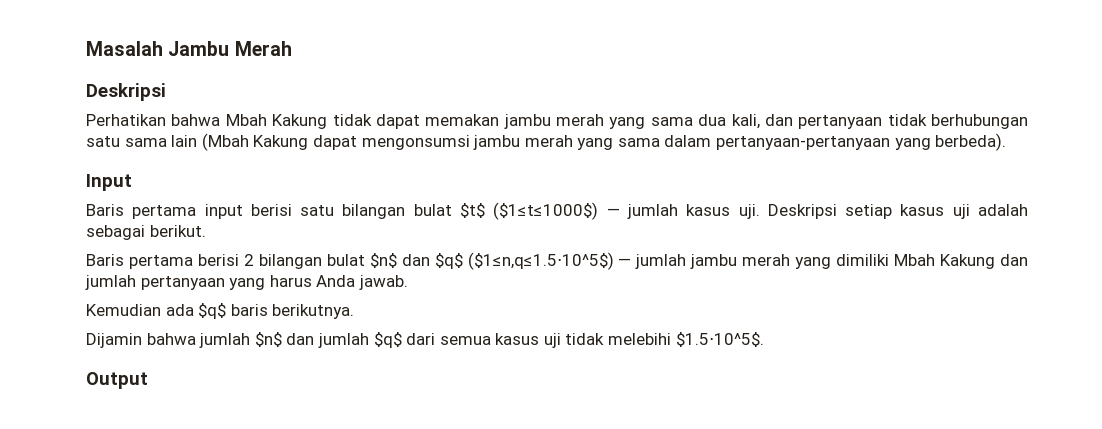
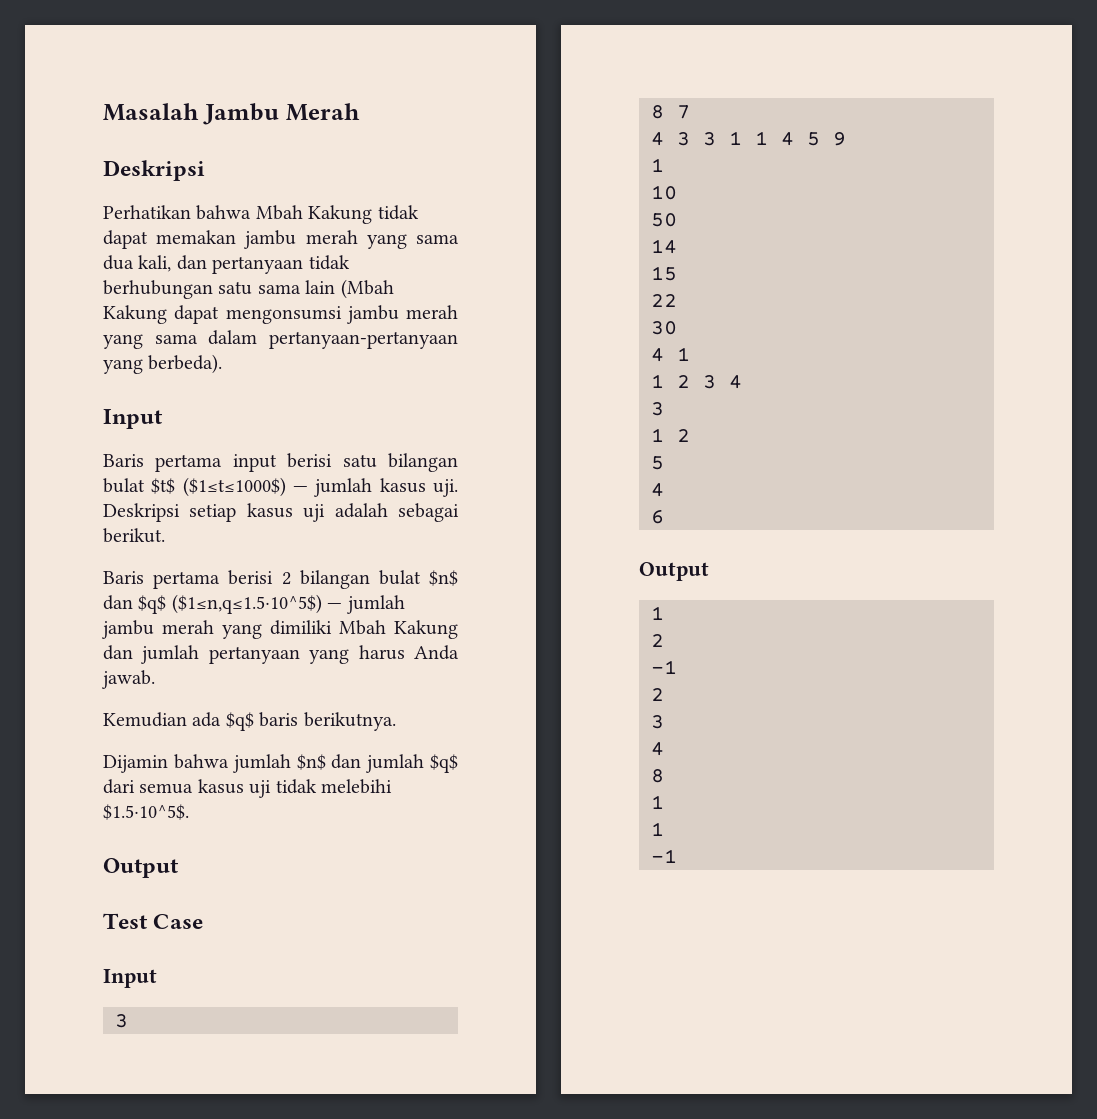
+ Test Case
+ Input
+ 3
+ 8 7
+ 4 3 3 1 1 4 5 9
+ 1
+ 10
+ 50
+ 14
+ 15
+ 22
+ 30
+ 4 1
+ 1 2 3 4
+ 3
+ 1 2
+ 5
+ 4
+ 6
+ Output
+ 1
+ 2
+ -1
+ 2
+ 3
+ 4
+ 8
+ 1
+ 1
+ -1

